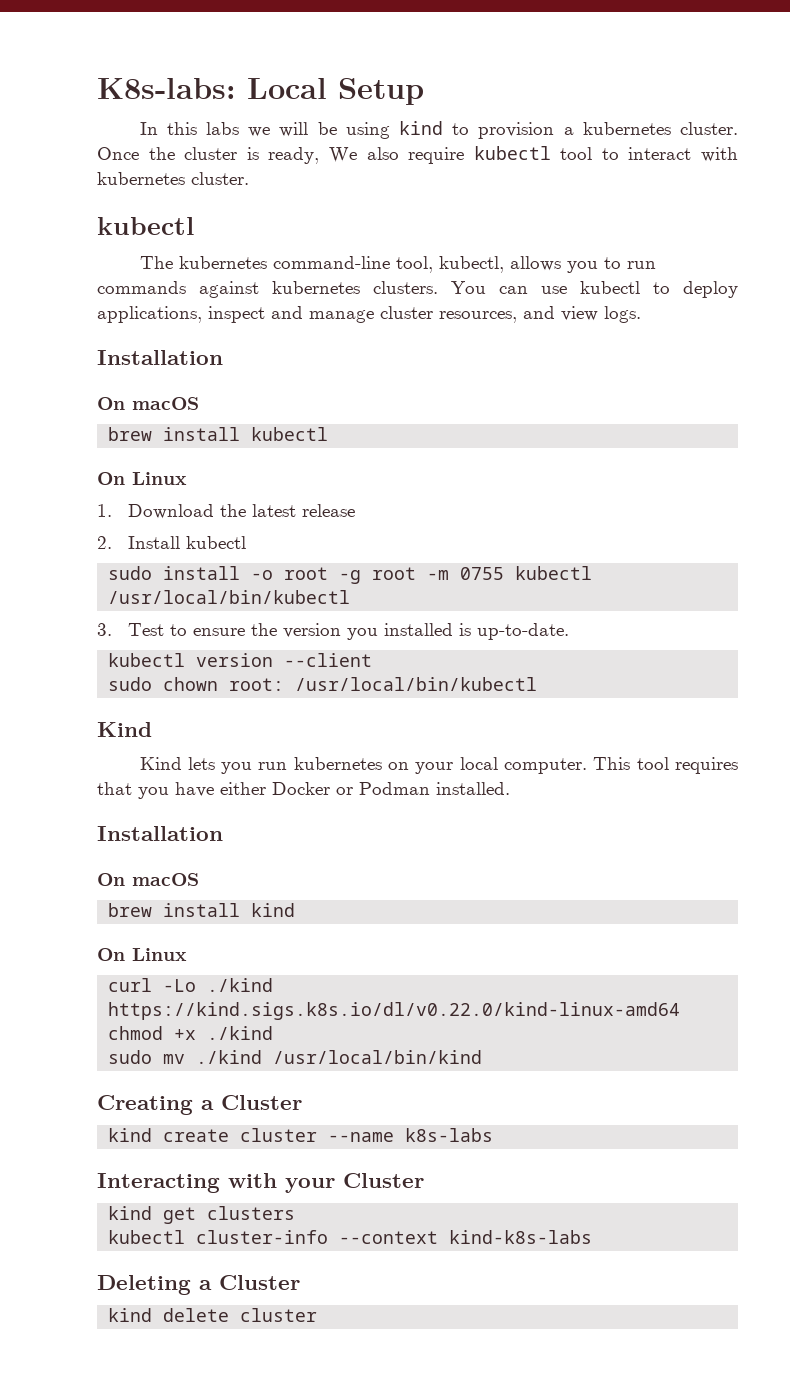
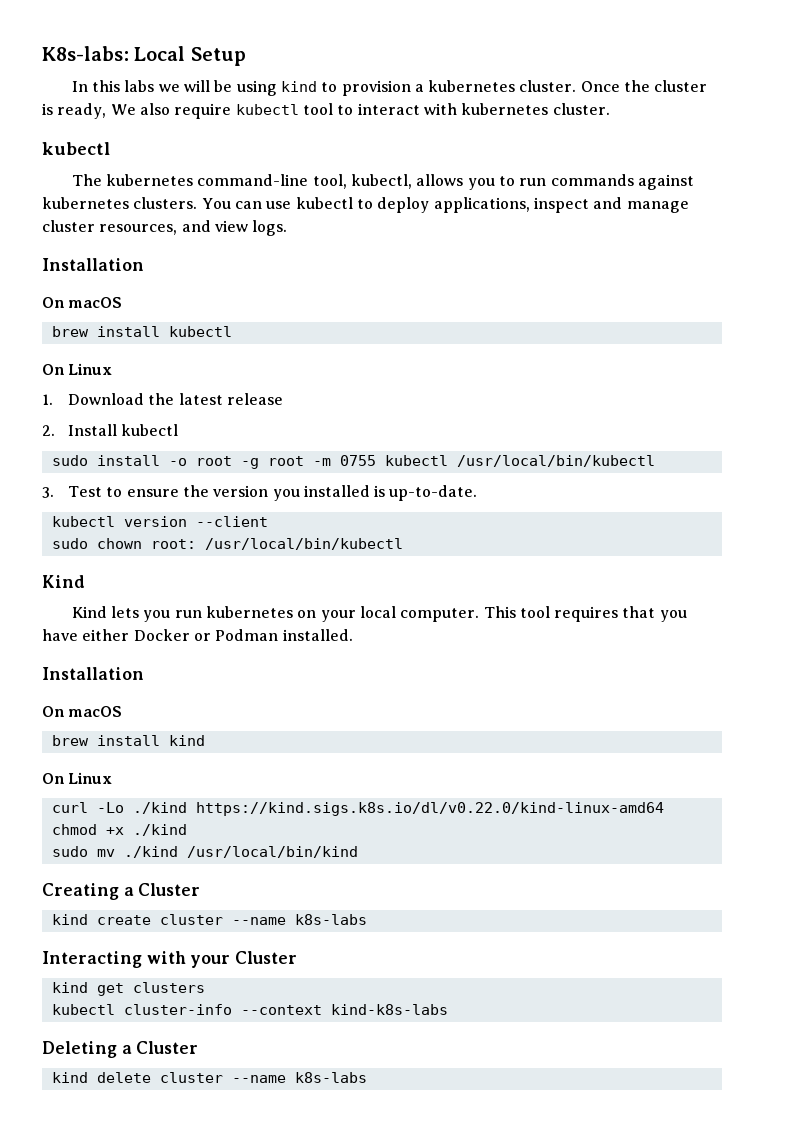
- kind delete cluster
+ kind delete cluster --name k8s-labs

